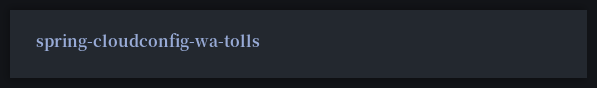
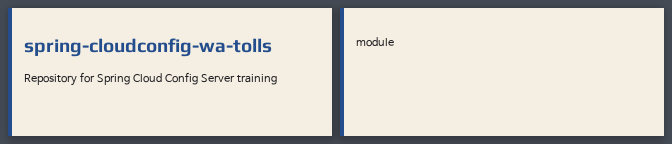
+ Repository for Spring Cloud Config Server training module

